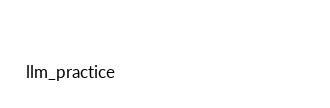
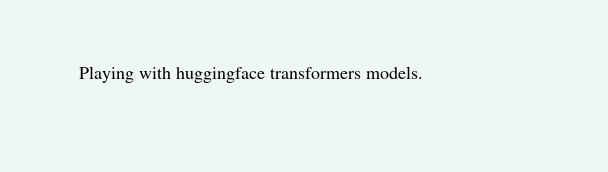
- llm_practice
+ Playing with huggingface transformers models.

